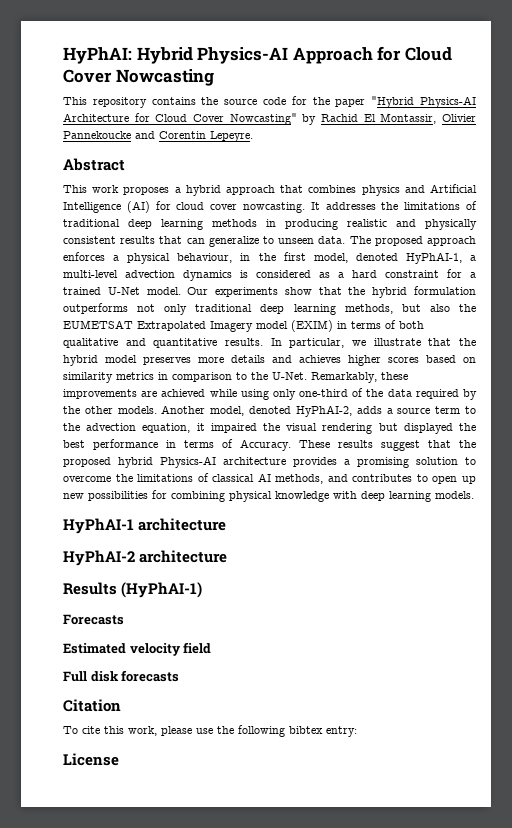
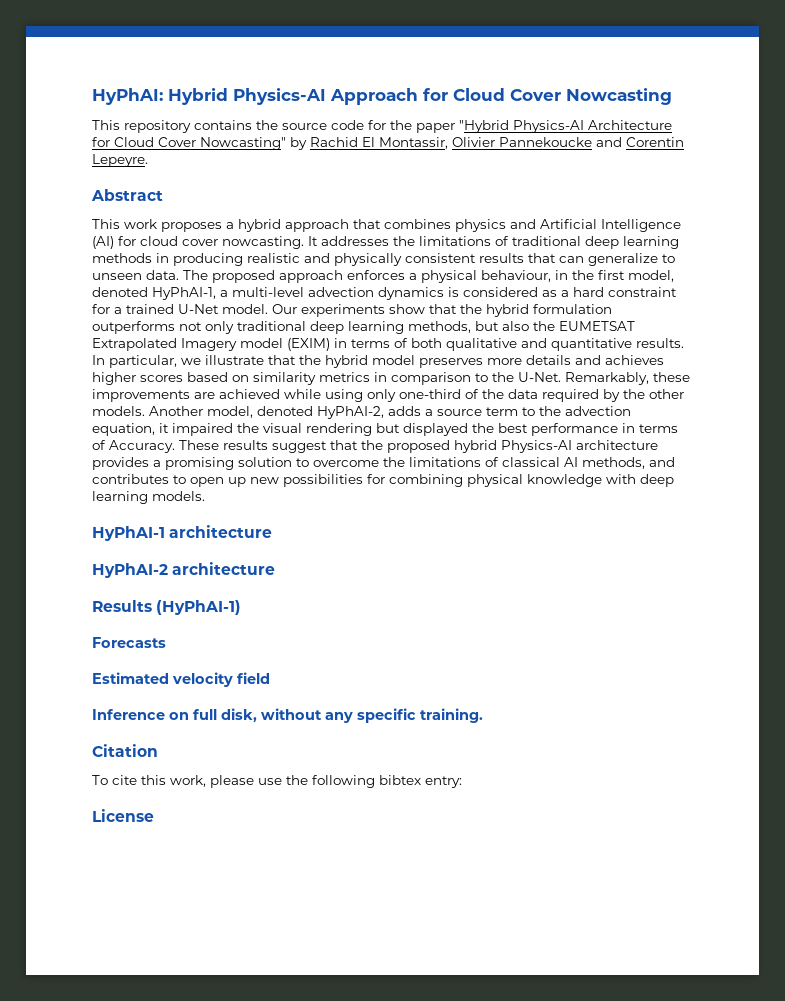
- Full disk forecasts
+ Inference on full disk, without any specific training.

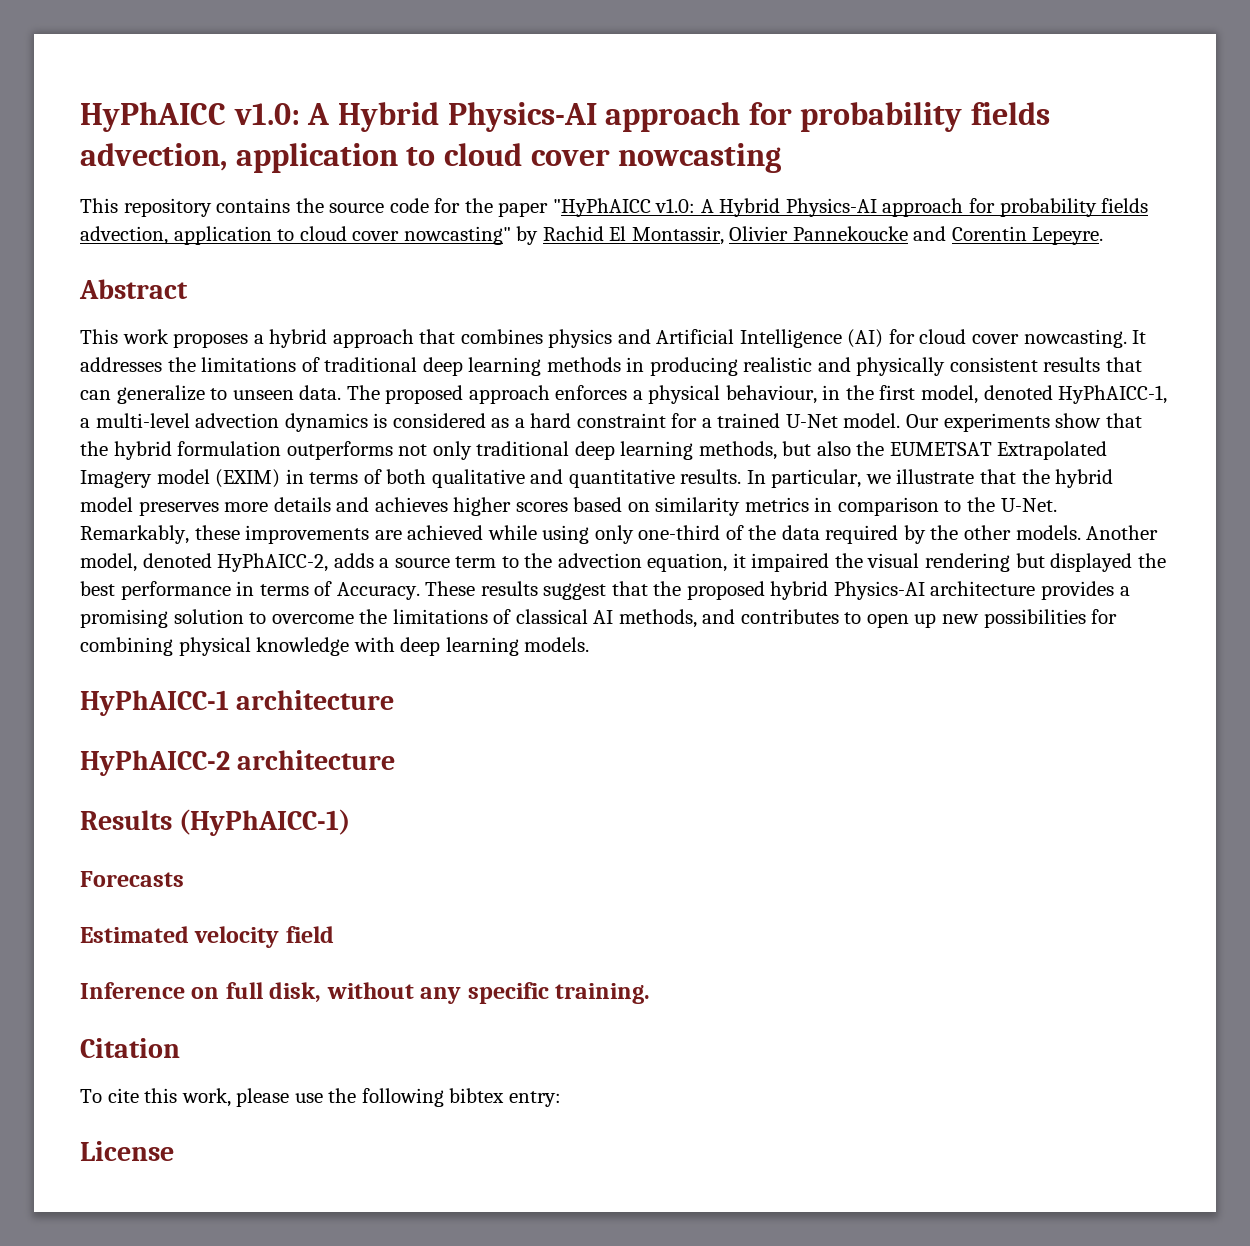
- HyPhAI: Hybrid Physics-AI Approach for Cloud Cover Nowcasting
+ HyPhAICC v1.0: A Hybrid Physics-AI approach for probability fields advection, application to cloud cover nowcasting
- This repository contains the source code for the paper "Hybrid Physics-AI Architecture for Cloud Cover Nowcasting" by Rachid El Montassir, Olivier Pannekoucke and Corentin Lepeyre.
+ This repository contains the source code for the paper "HyPhAICC v1.0: A Hybrid Physics-AI approach for probability fields advection, application to cloud cover nowcasting" by Rachid El Montassir, Olivier Pannekoucke and Corentin Lepeyre.
- The proposed approach enforces a physical behaviour, in the first model, denoted HyPhAI-1, a multi-level advection dynamics is considered as a hard constraint for a trained U-Net model.
+ The proposed approach enforces a physical behaviour, in the first model, denoted HyPhAICC-1, a multi-level advection dynamics is considered as a hard constraint for a trained U-Net model.
- Another model, denoted HyPhAI-2, adds a source term to the advection equation, it impaired the visual rendering but displayed the best performance in terms of Accuracy.
+ Another model, denoted HyPhAICC-2, adds a source term to the advection equation, it impaired the visual rendering but displayed the best performance in terms of Accuracy.
- HyPhAI-1 architecture
- HyPhAI-2 architecture
+ HyPhAICC-1 architecture
+ HyPhAICC-2 architecture
- Results (HyPhAI-1)
+ Results (HyPhAICC-1)

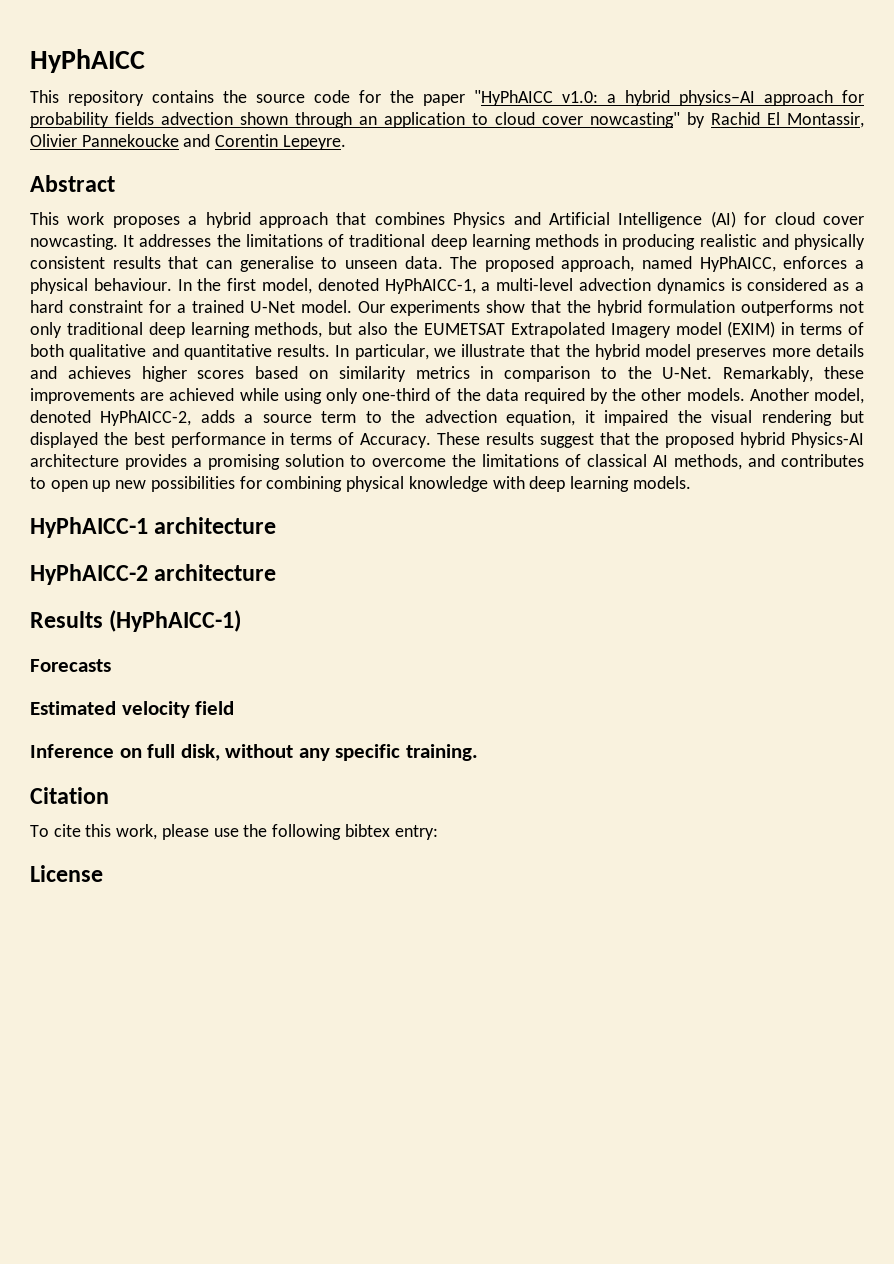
- HyPhAICC v1.0: A Hybrid Physics-AI approach for probability fields advection, application to cloud cover nowcasting
+ HyPhAICC
- This repository contains the source code for the paper "HyPhAICC v1.0: A Hybrid Physics-AI approach for probability fields advection, application to cloud cover nowcasting" by Rachid El Montassir, Olivier Pannekoucke and Corentin Lepeyre.
+ This repository contains the source code for the paper "HyPhAICC v1.0: a hybrid physics–AI approach for probability fields advection shown through an application to cloud cover nowcasting" by Rachid El Montassir, Olivier Pannekoucke and Corentin Lepeyre.
- This work proposes a hybrid approach that combines physics and Artificial Intelligence (AI) for cloud cover nowcasting.
+ This work proposes a hybrid approach that combines Physics and Artificial Intelligence (AI) for cloud cover nowcasting.
- It addresses the limitations of traditional deep learning methods in producing realistic and physically consistent results that can generalize to unseen data.
+ It addresses the limitations of traditional deep learning methods in producing realistic and physically consistent results that can generalise to unseen data.
- The proposed approach enforces a physical behaviour, in the first model, denoted HyPhAICC-1, a multi-level advection dynamics is considered as a hard constraint for a trained U-Net model.
+ The proposed approach, named HyPhAICC, enforces a physical behaviour. In the first model, denoted HyPhAICC-1, a multi-level advection dynamics is considered as a hard constraint for a trained U-Net model.

